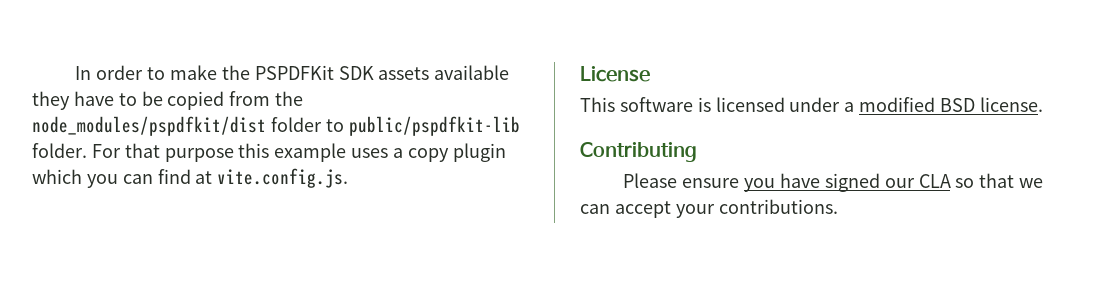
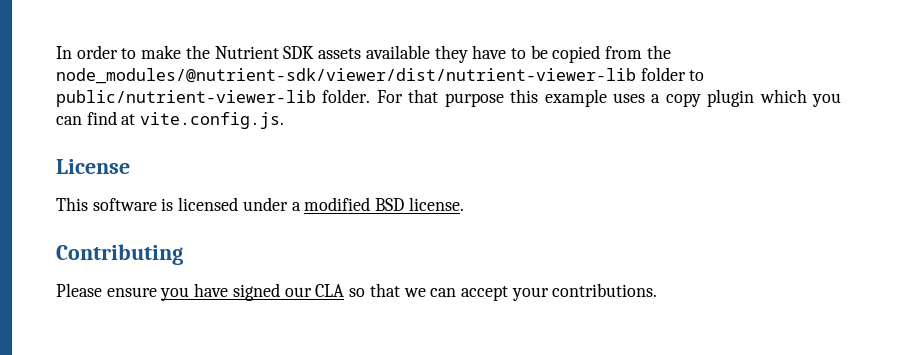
- In order to make the PSPDFKit SDK assets available they have to be copied from the node_modules/pspdfkit/dist folder to public/pspdfkit-lib folder.
+ In order to make the Nutrient SDK assets available they have to be copied from the node_modules/@nutrient-sdk/viewer/dist/nutrient-viewer-lib folder to public/nutrient-viewer-lib folder.

